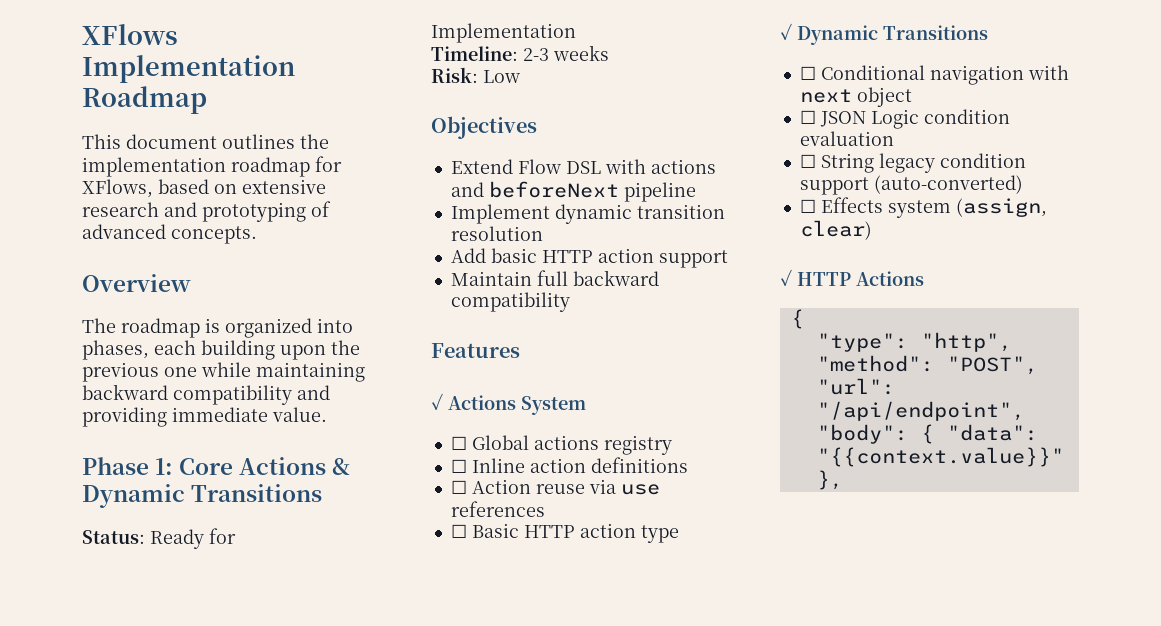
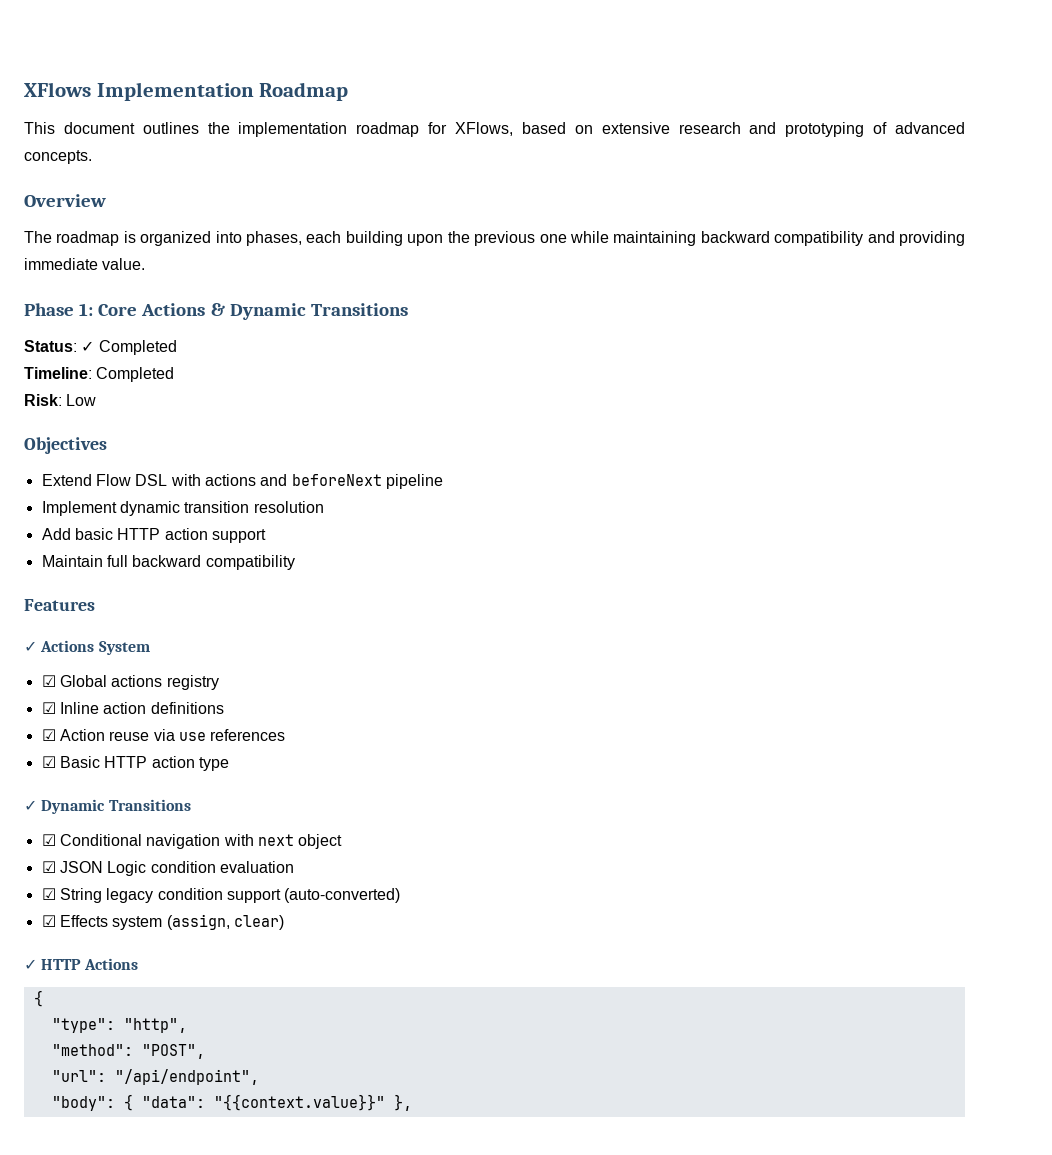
- Status: Ready for Implementation
+ Status: ✓ Completed
- Timeline: 2-3 weeks
+ Timeline: Completed
- ☐ Global actions registry
+ ☑ Global actions registry
- ☐ Inline action definitions
+ ☑ Inline action definitions
- ☐ Action reuse via use references
+ ☑ Action reuse via use references
- ☐ Basic HTTP action type
+ ☑ Basic HTTP action type
- ☐ Conditional navigation with next object
+ ☑ Conditional navigation with next object
- ☐ JSON Logic condition evaluation
+ ☑ JSON Logic condition evaluation
- ☐ String legacy condition support (auto-converted)
+ ☑ String legacy condition support (auto-converted)
- ☐ Effects system (assign, clear)
+ ☑ Effects system (assign, clear)

